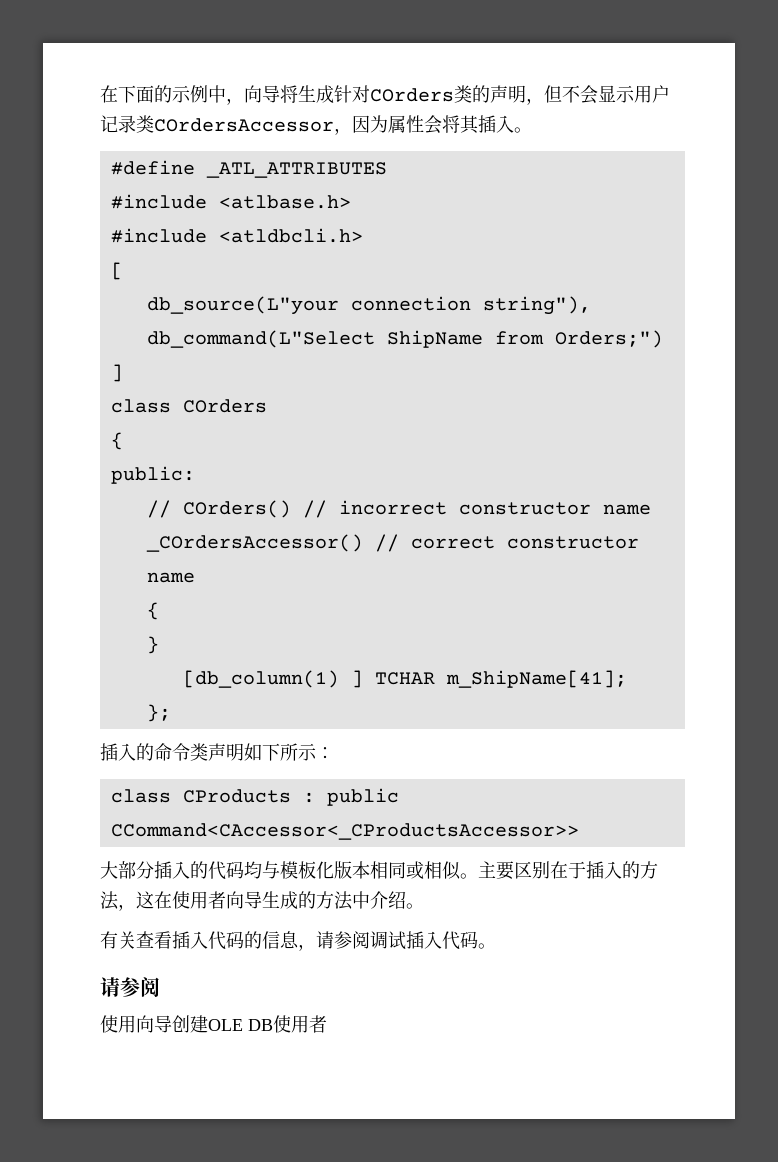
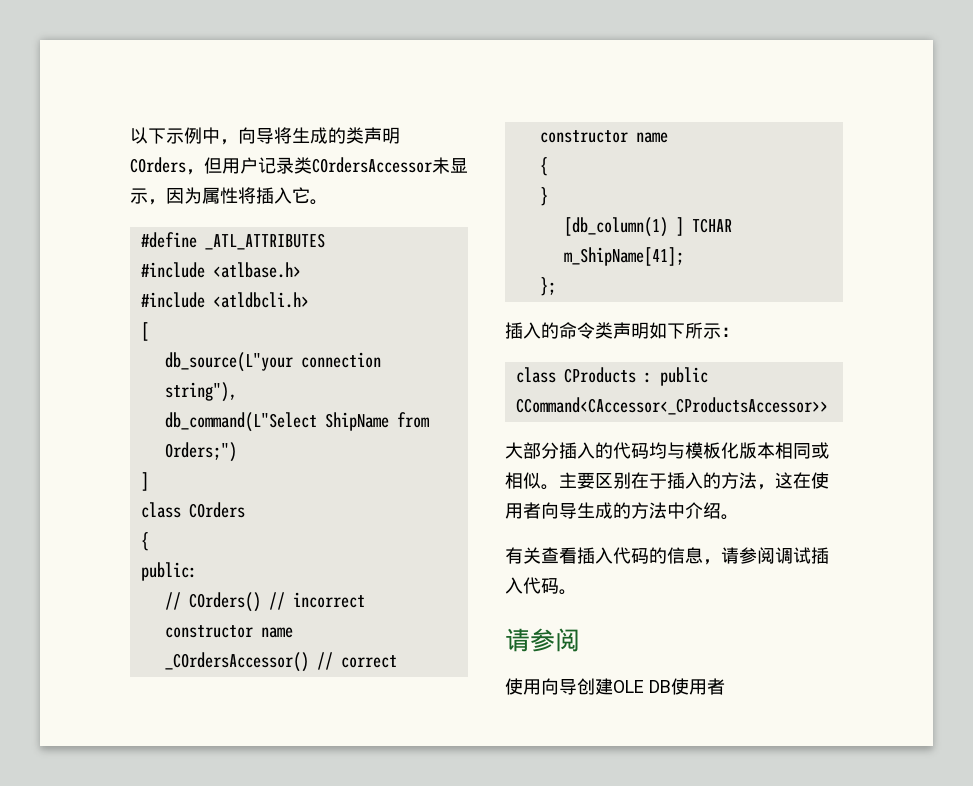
- 在下面的示例中，向导将生成针对COrders类的声明，但不会显示用户记录类COrdersAccessor，因为属性会将其插入。
+ 以下示例中，向导将生成的类声明COrders，但用户记录类COrdersAccessor未显示，因为属性将插入它。

